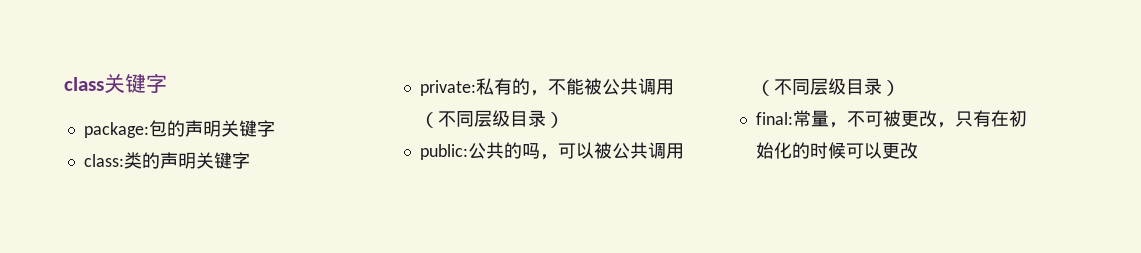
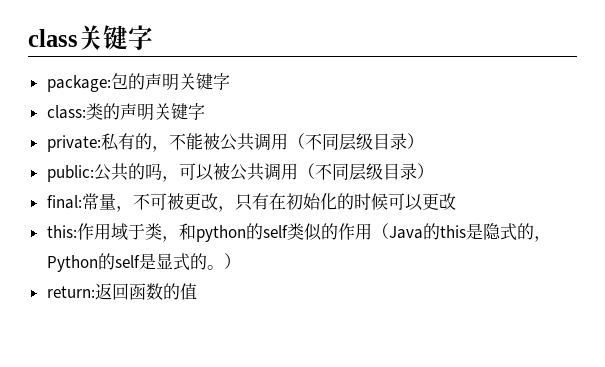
+ this:作用域于类，和python的self类似的作用（Java的this是隐式的，Python的self是显式的。）
+ return:返回函数的值

